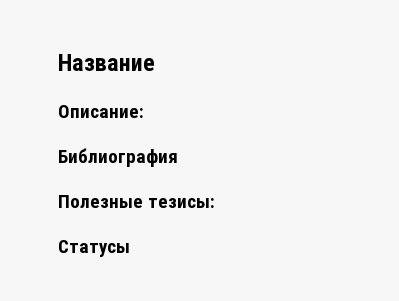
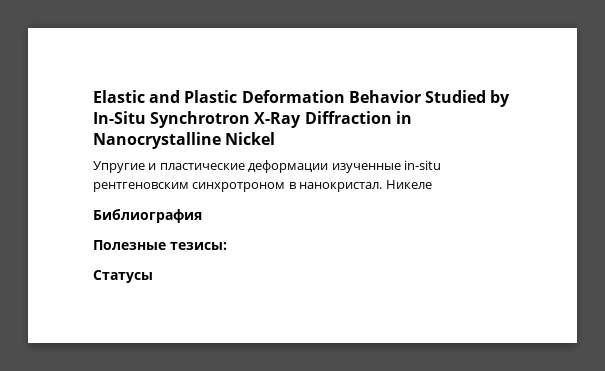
- Название
- Описание:
+ Elastic and Plastic Deformation Behavior Studied by In-Situ Synchrotron X-Ray Diffraction in Nanocrystalline Nickel
+ Упругие и пластические деформации изученные in-situ рентгеновским синхротроном в нанокристал. Никеле

